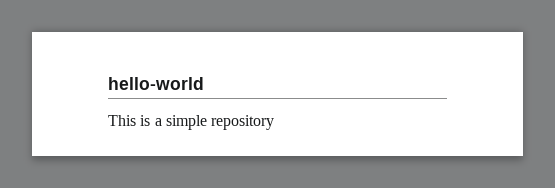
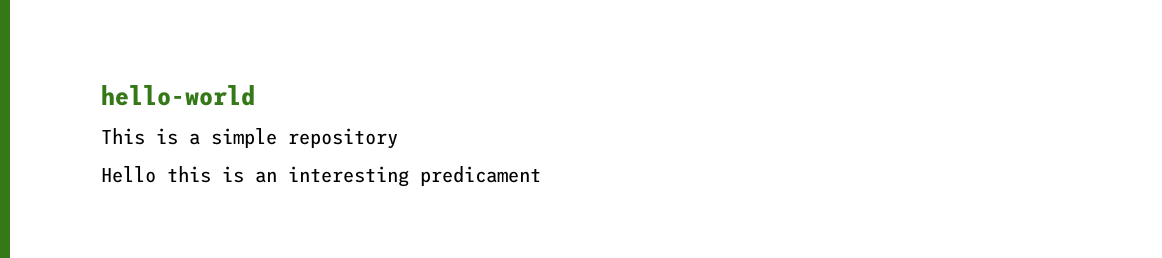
+ Hello this is an interesting predicament

